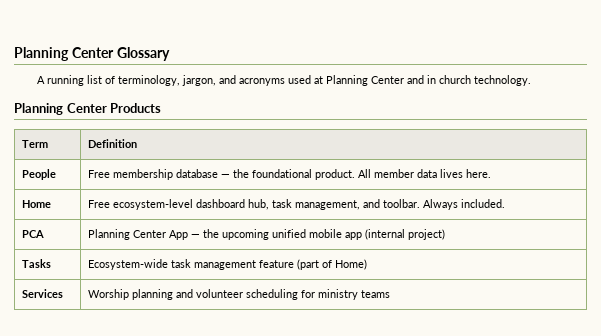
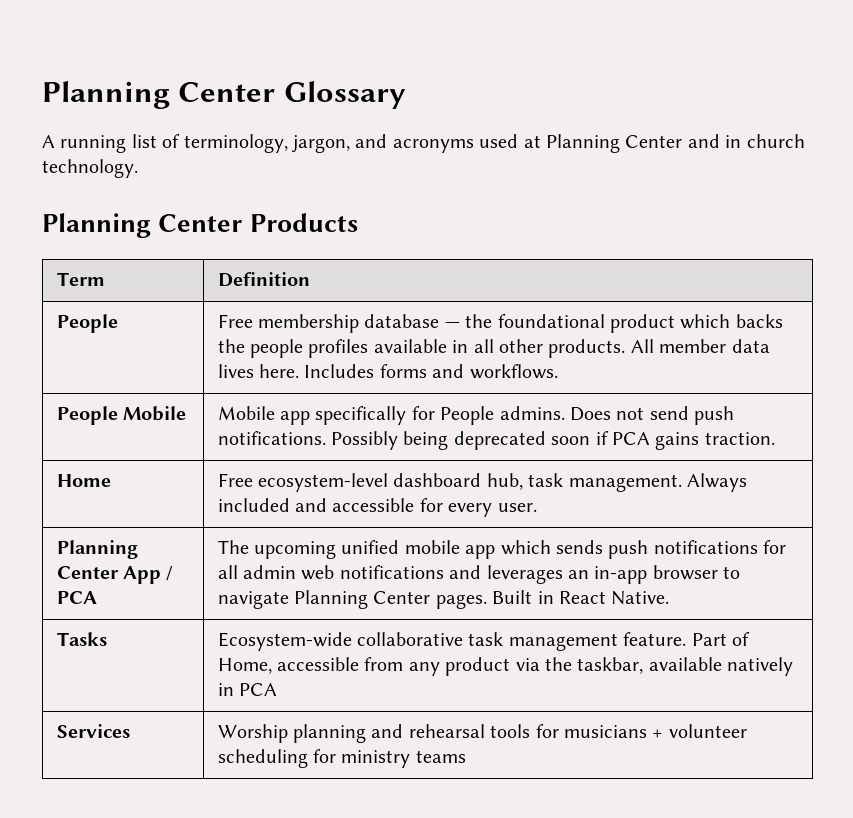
- People | Free membership database — the foundational product. All member data lives here.
+ People | Free membership database — the foundational product which backs the people profiles available in all other products. All member data lives here. Includes forms and workflows.
+ People Mobile | Mobile app specifically for People admins. Does not send push notifications. Possibly being deprecated soon if PCA gains traction.
- Home | Free ecosystem-level dashboard hub, task management, and toolbar. Always included.
- PCA | Planning Center App — the upcoming unified mobile app (internal project)
+ Home | Free ecosystem-level dashboard hub, task management. Always included and accessible for every user.
+ Planning Center App / PCA | The upcoming unified mobile app which sends push notifications for all admin web notifications and leverages an in-app browser to navigate Planning Center pages. Built in React Native.
- Tasks | Ecosystem-wide task management feature (part of Home)
+ Tasks | Ecosystem-wide collaborative task management feature. Part of Home, accessible from any product via the taskbar, available natively in PCA
- Services | Worship planning and volunteer scheduling for ministry teams
+ Services | Worship planning and rehearsal tools for musicians + volunteer scheduling for ministry teams

